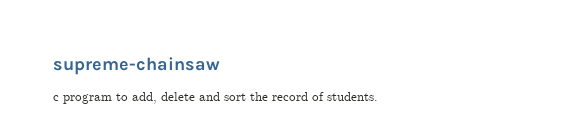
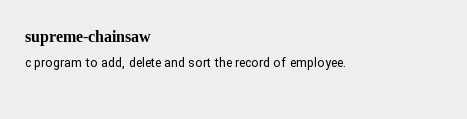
- c program to add, delete and sort the record of students.
+ c program to add, delete and sort the record of employee.

